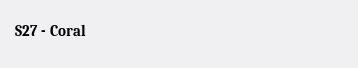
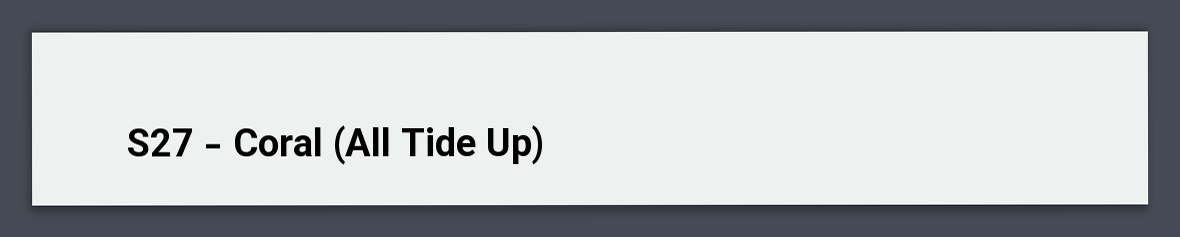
- S27 - Coral
+ S27 - Coral (All Tide Up)

